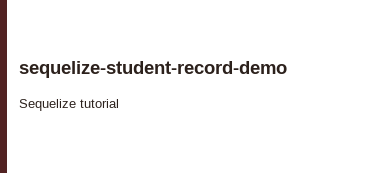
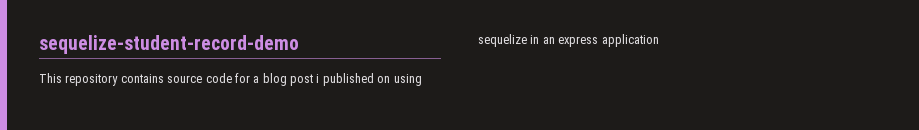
- Sequelize tutorial
+ This repository contains source code for a blog post i published on using sequelize in an express application

